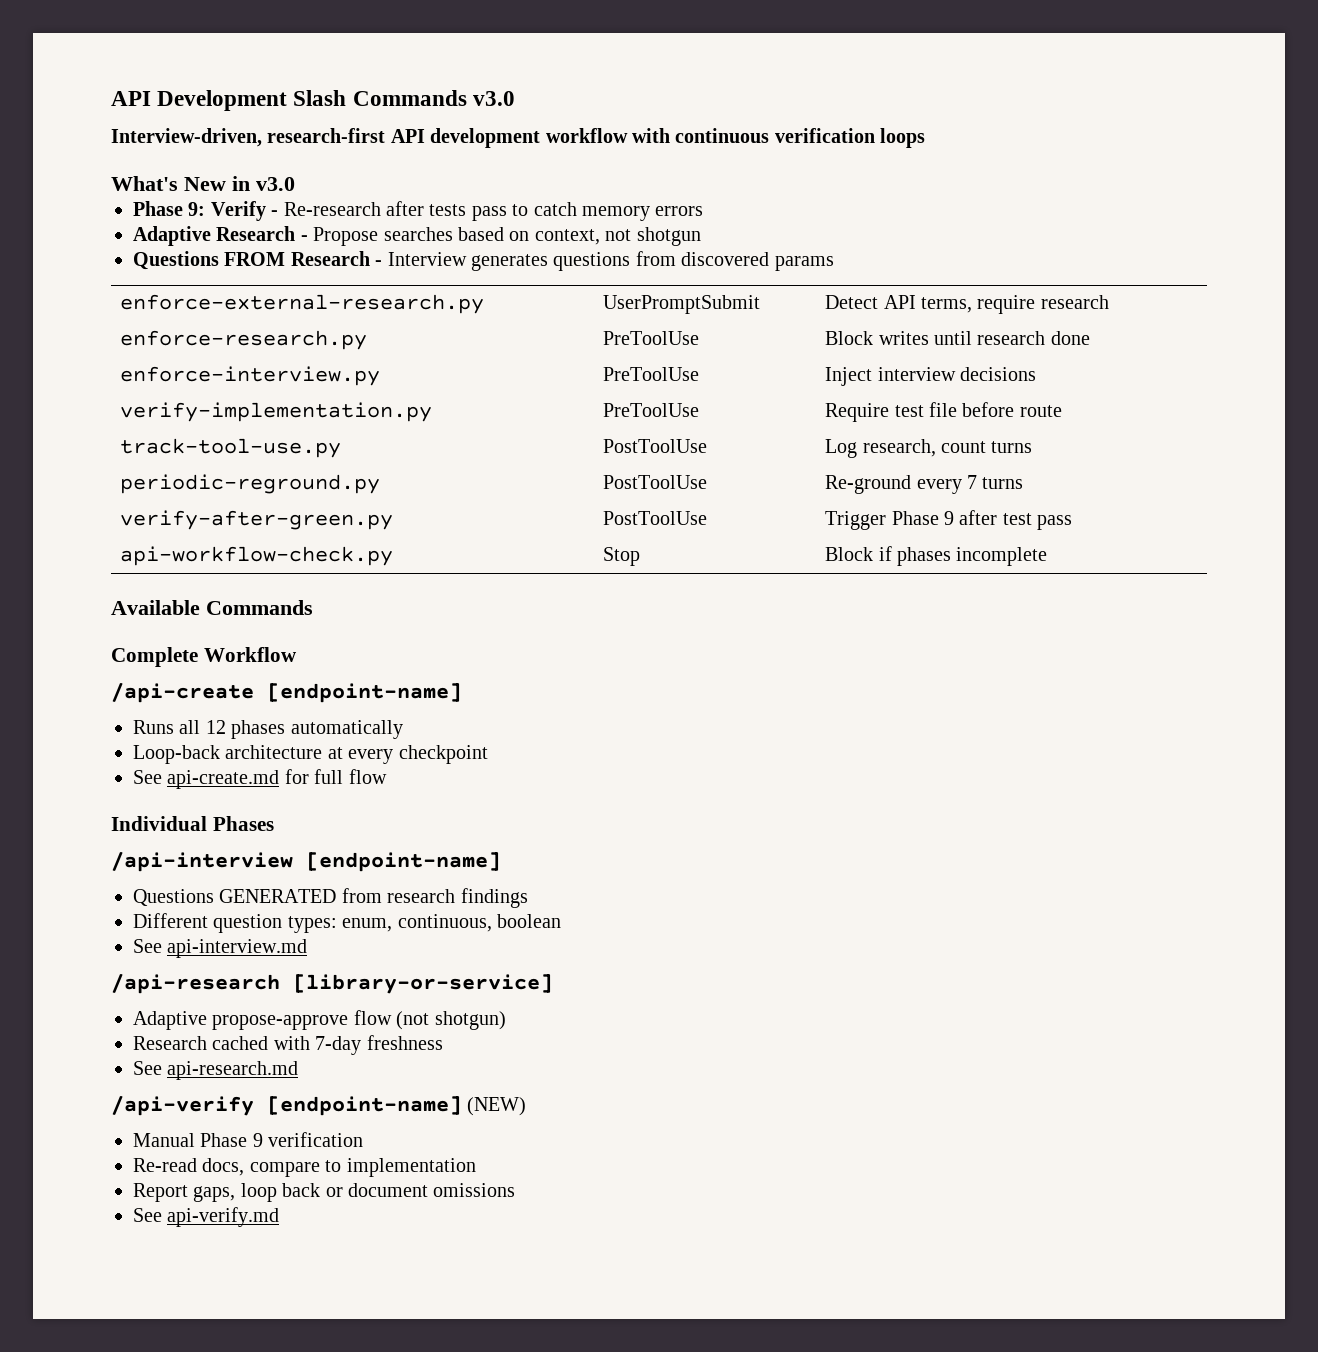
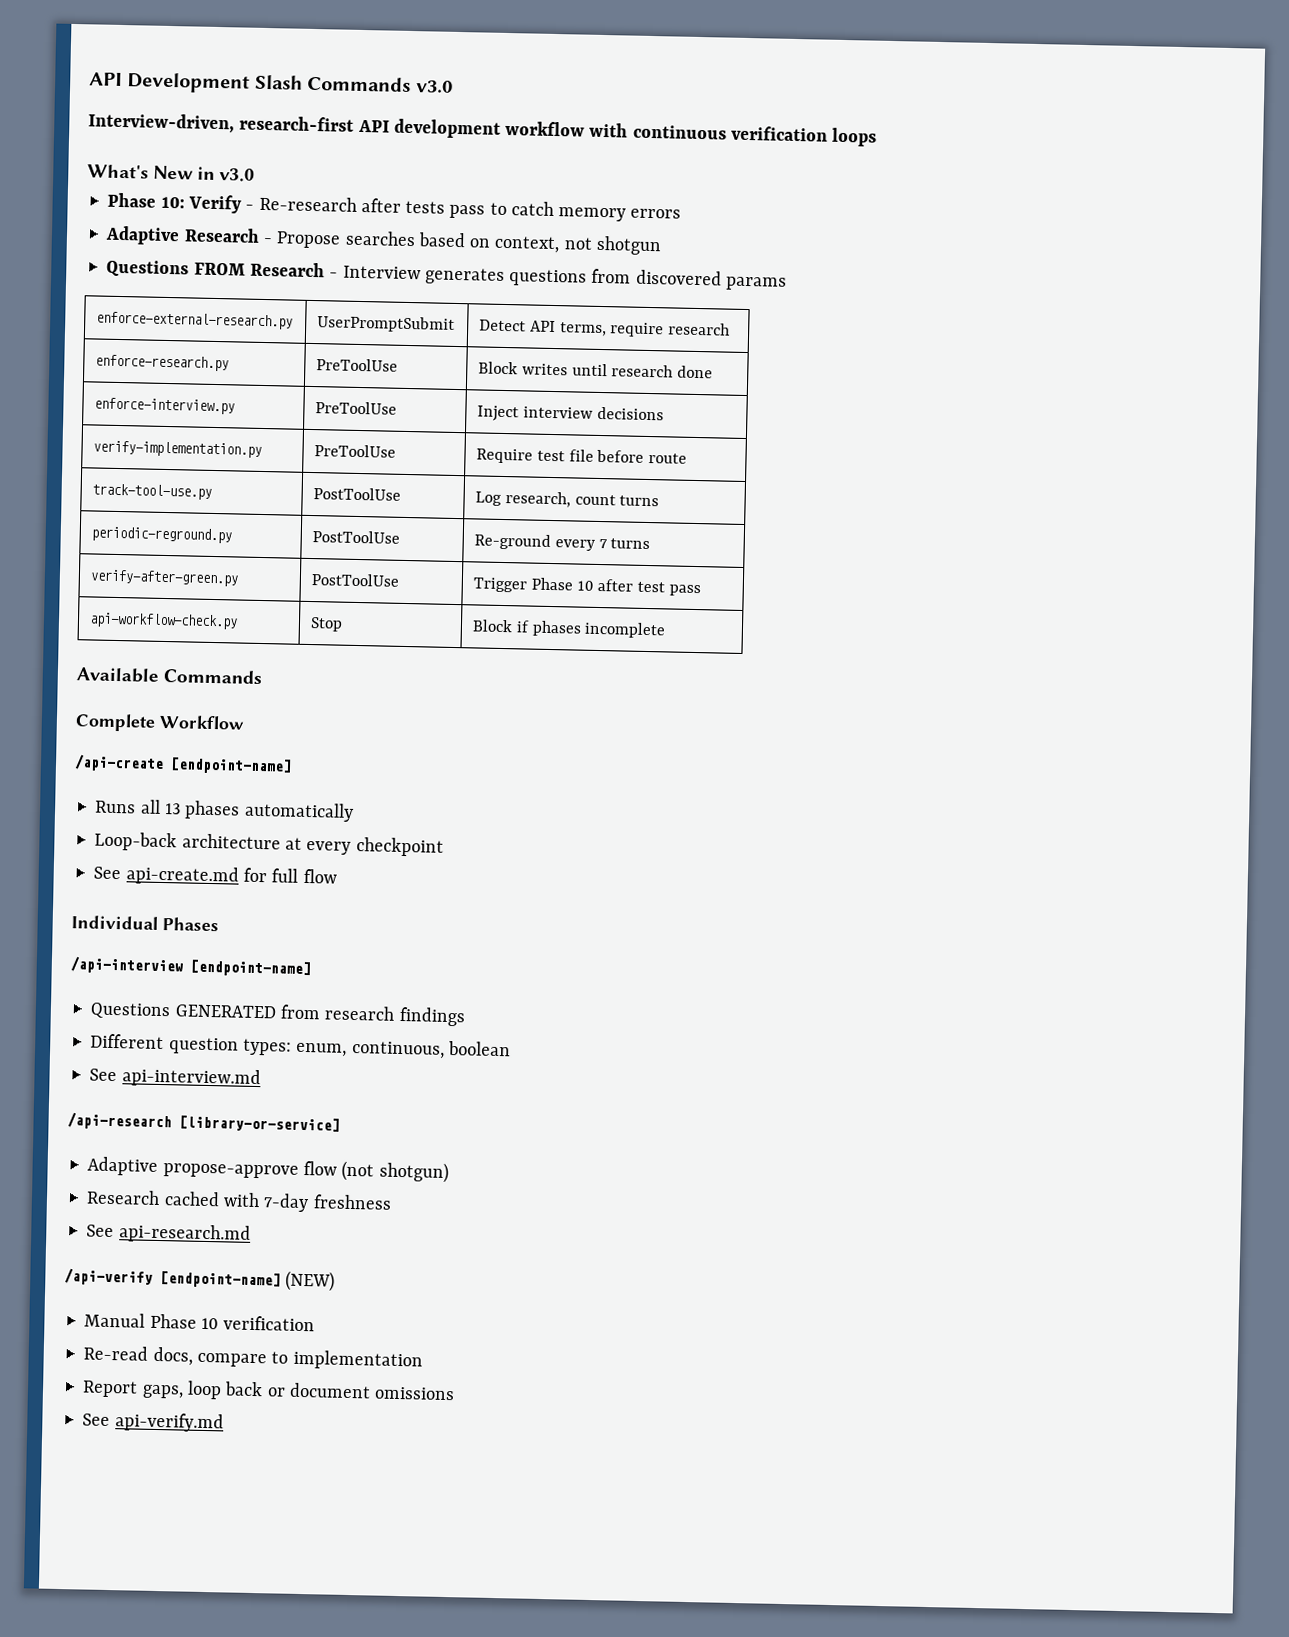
- Phase 9: Verify - Re-research after tests pass to catch memory errors
+ Phase 10: Verify - Re-research after tests pass to catch memory errors
- verify-after-green.py | PostToolUse | Trigger Phase 9 after test pass
+ verify-after-green.py | PostToolUse | Trigger Phase 10 after test pass
- Runs all 12 phases automatically
+ Runs all 13 phases automatically
- Manual Phase 9 verification
+ Manual Phase 10 verification

